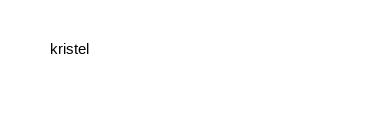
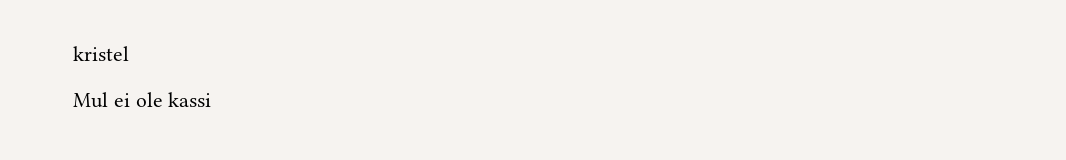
+ Mul ei ole kassi

